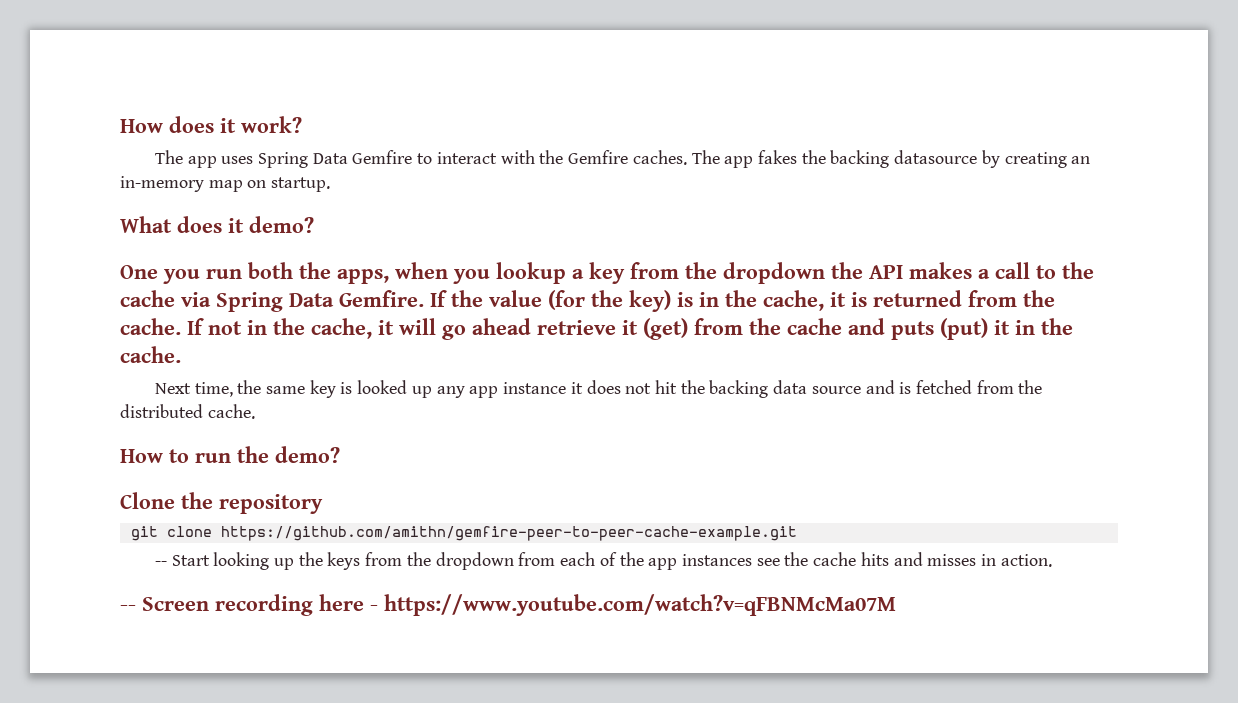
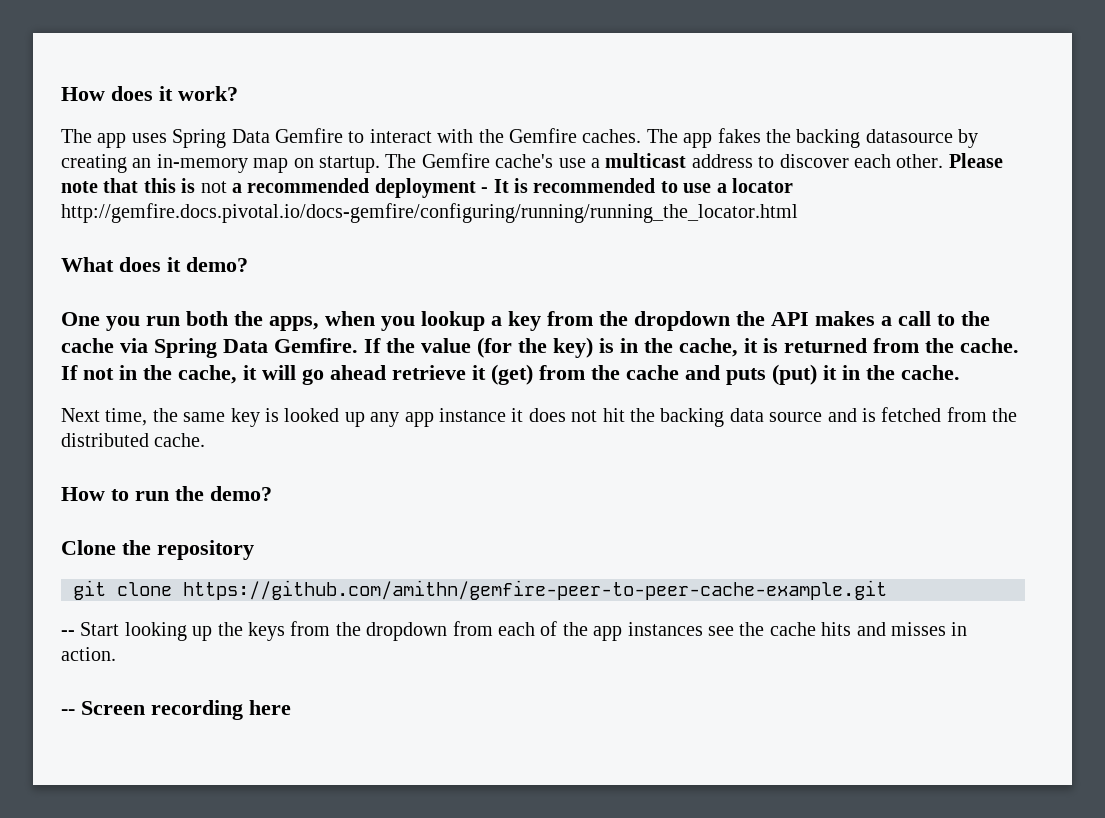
+ The Gemfire cache's use a multicast address to discover each other. Please note that this is not a recommended deployment - It is recommended to use a locator http://gemfire.docs.pivotal.io/docs-gemfire/configuring/running/running_the_locator.html
- -- Screen recording here - https://www.youtube.com/watch?v=qFBNMcMa07M
+ -- Screen recording here

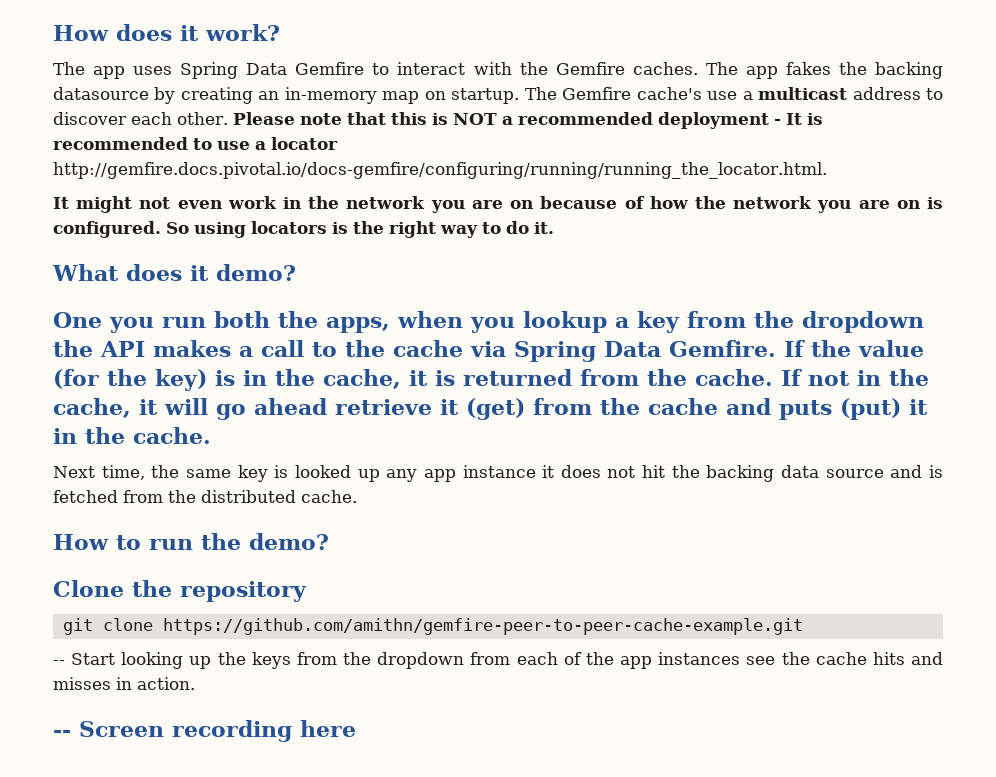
- Please note that this is not a recommended deployment - It is recommended to use a locator http://gemfire.docs.pivotal.io/docs-gemfire/configuring/running/running_the_locator.html
+ Please note that this is NOT a recommended deployment - It is recommended to use a locator http://gemfire.docs.pivotal.io/docs-gemfire/configuring/running/running_the_locator.html.
+ It might not even work in the network you are on because of how the network you are on is configured. So using locators is the right way to do it.

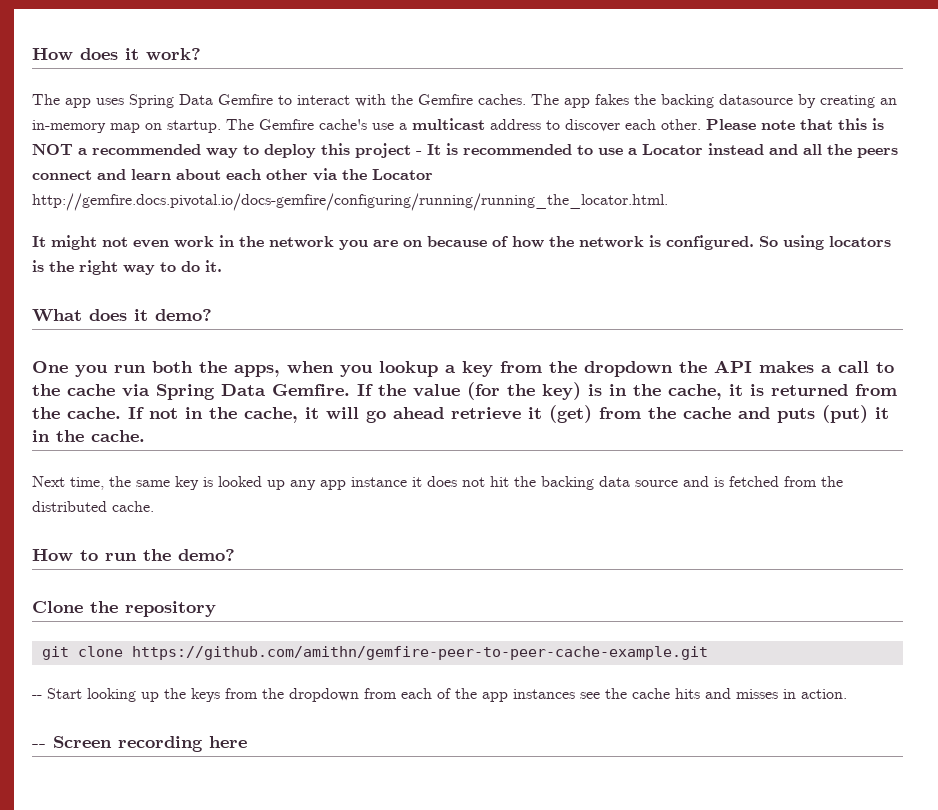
- Please note that this is NOT a recommended deployment - It is recommended to use a locator http://gemfire.docs.pivotal.io/docs-gemfire/configuring/running/running_the_locator.html.
+ Please note that this is NOT a recommended way to deploy this project - It is recommended to use a Locator instead and all the peers connect and learn about each other via the Locator http://gemfire.docs.pivotal.io/docs-gemfire/configuring/running/running_the_locator.html.
- It might not even work in the network you are on because of how the network you are on is configured.
+ It might not even work in the network you are on because of how the network is configured.

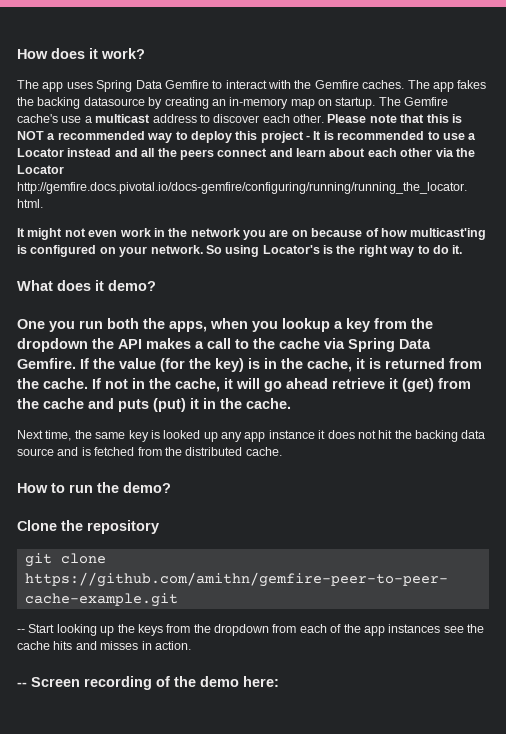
- It might not even work in the network you are on because of how the network is configured.
+ It might not even work in the network you are on because of how multicast'ing is configured on your network.
- So using locators is the right way to do it.
+ So using Locator's is the right way to do it.
- -- Screen recording here
+ -- Screen recording of the demo here:

